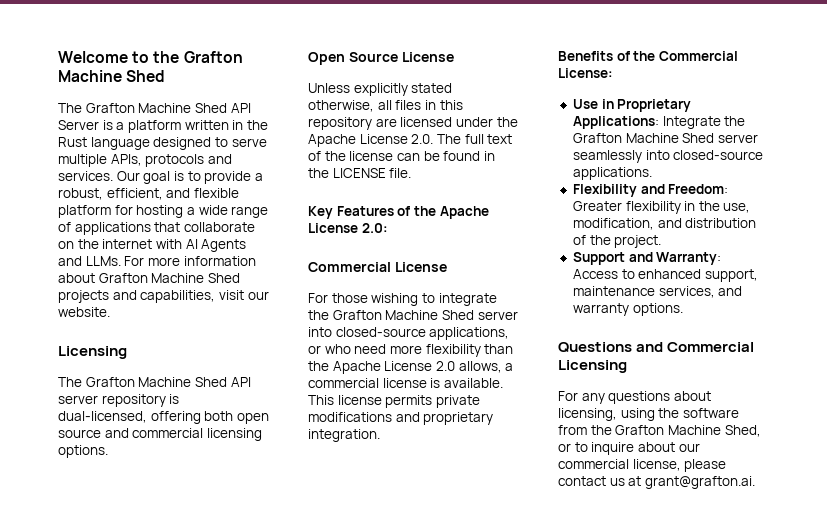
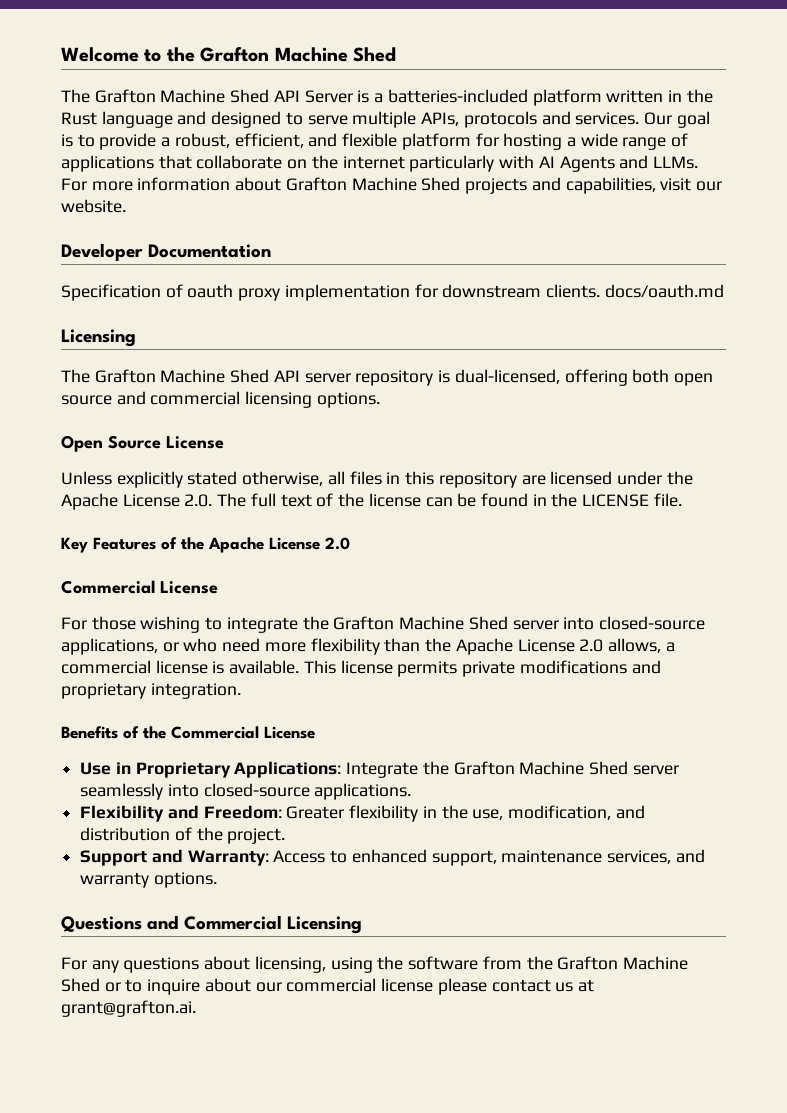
- The Grafton Machine Shed API Server is a platform written in the Rust language designed to serve multiple APIs, protocols and services.
+ The Grafton Machine Shed API Server is a batteries-included platform written in the Rust language and designed to serve multiple APIs, protocols and services.
- Our goal is to provide a robust, efficient, and flexible platform for hosting a wide range of applications that collaborate on the internet with AI Agents and LLMs.
+ Our goal is to provide a robust, efficient, and flexible platform for hosting a wide range of applications that collaborate on the internet particularly with AI Agents and LLMs.
+ Developer Documentation
+ Specification of oauth proxy implementation for downstream clients. docs/oauth.md
- Key Features of the Apache License 2.0:
+ Key Features of the Apache License 2.0
- Benefits of the Commercial License:
+ Benefits of the Commercial License
- For any questions about licensing, using the software from the Grafton Machine Shed, or to inquire about our commercial license, please contact us at grant@grafton.ai.
+ For any questions about licensing, using the software from the Grafton Machine Shed or to inquire about our commercial license please contact us at grant@grafton.ai.

